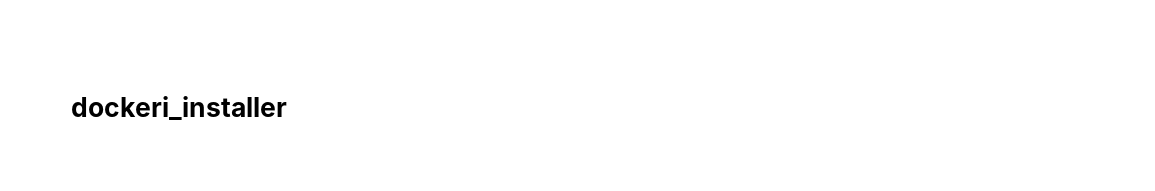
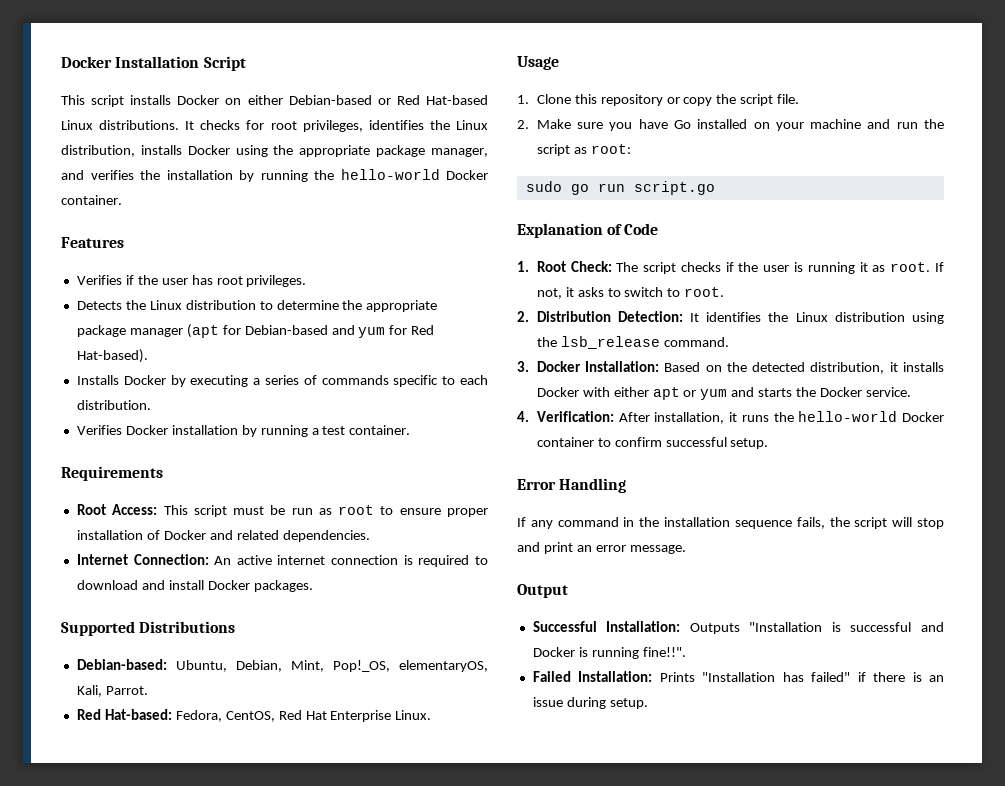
- dockeri_installer
+ Docker Installation Script
+ This script installs Docker on either Debian-based or Red Hat-based Linux distributions. It checks for root privileges, identifies the Linux distribution, installs Docker using the appropriate package manager, and verifies the installation by running the hello-world Docker container.
+ Features
+ Verifies if the user has root privileges.
+ Detects the Linux distribution to determine the appropriate package manager (apt for Debian-based and yum for Red Hat-based).
+ Installs Docker by executing a series of commands specific to each distribution.
+ Verifies Docker installation by running a test container.
+ Requirements
+ Root Access: This script must be run as root to ensure proper installation of Docker and related dependencies.
+ Internet Connection: An active internet connection is required to download and install Docker packages.
+ Supported Distributions
+ Debian-based: Ubuntu, Debian, Mint, Pop!_OS, elementaryOS, Kali, Parrot.
+ Red Hat-based: Fedora, CentOS, Red Hat Enterprise Linux.
+ Usage
+ 1. Clone this repository or copy the script file.
+ 2. Make sure you have Go installed on your machine and run the script as root:
+ sudo go run script.go
+ Explanation of Code
+ 1. Root Check: The script checks if the user is running it as root. If not, it asks to switch to root.
+ 2. Distribution Detection: It identifies the Linux distribution using the lsb_release command.
+ 3. Docker Installation: Based on the detected distribution, it installs Docker with either apt or yum and starts the Docker service.
+ 4. Verification: After installation, it runs the hello-world Docker container to confirm successful setup.
+ Error Handling
+ If any command in the installation sequence fails, the script will stop and print an error message.
+ Output
+ Successful Installation: Outputs "Installation is successful and Docker is running fine!!".
+ Failed Installation: Prints "Installation has failed" if there is an issue during setup.

